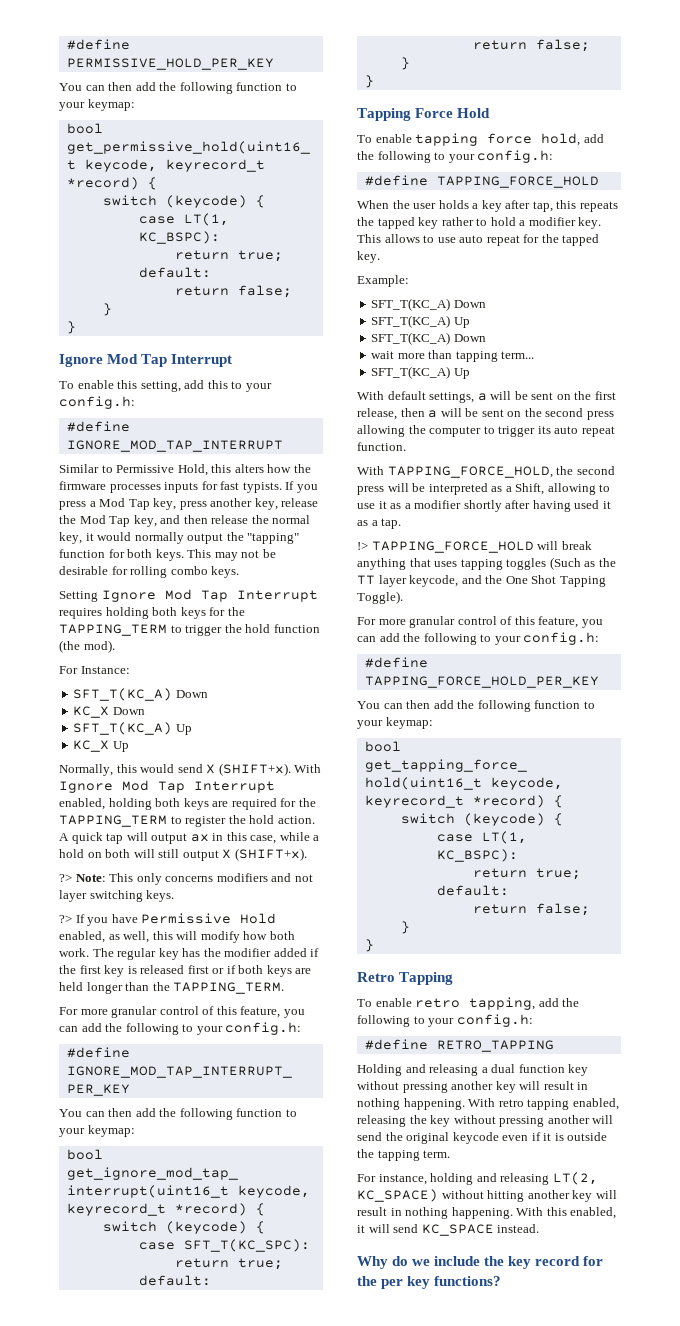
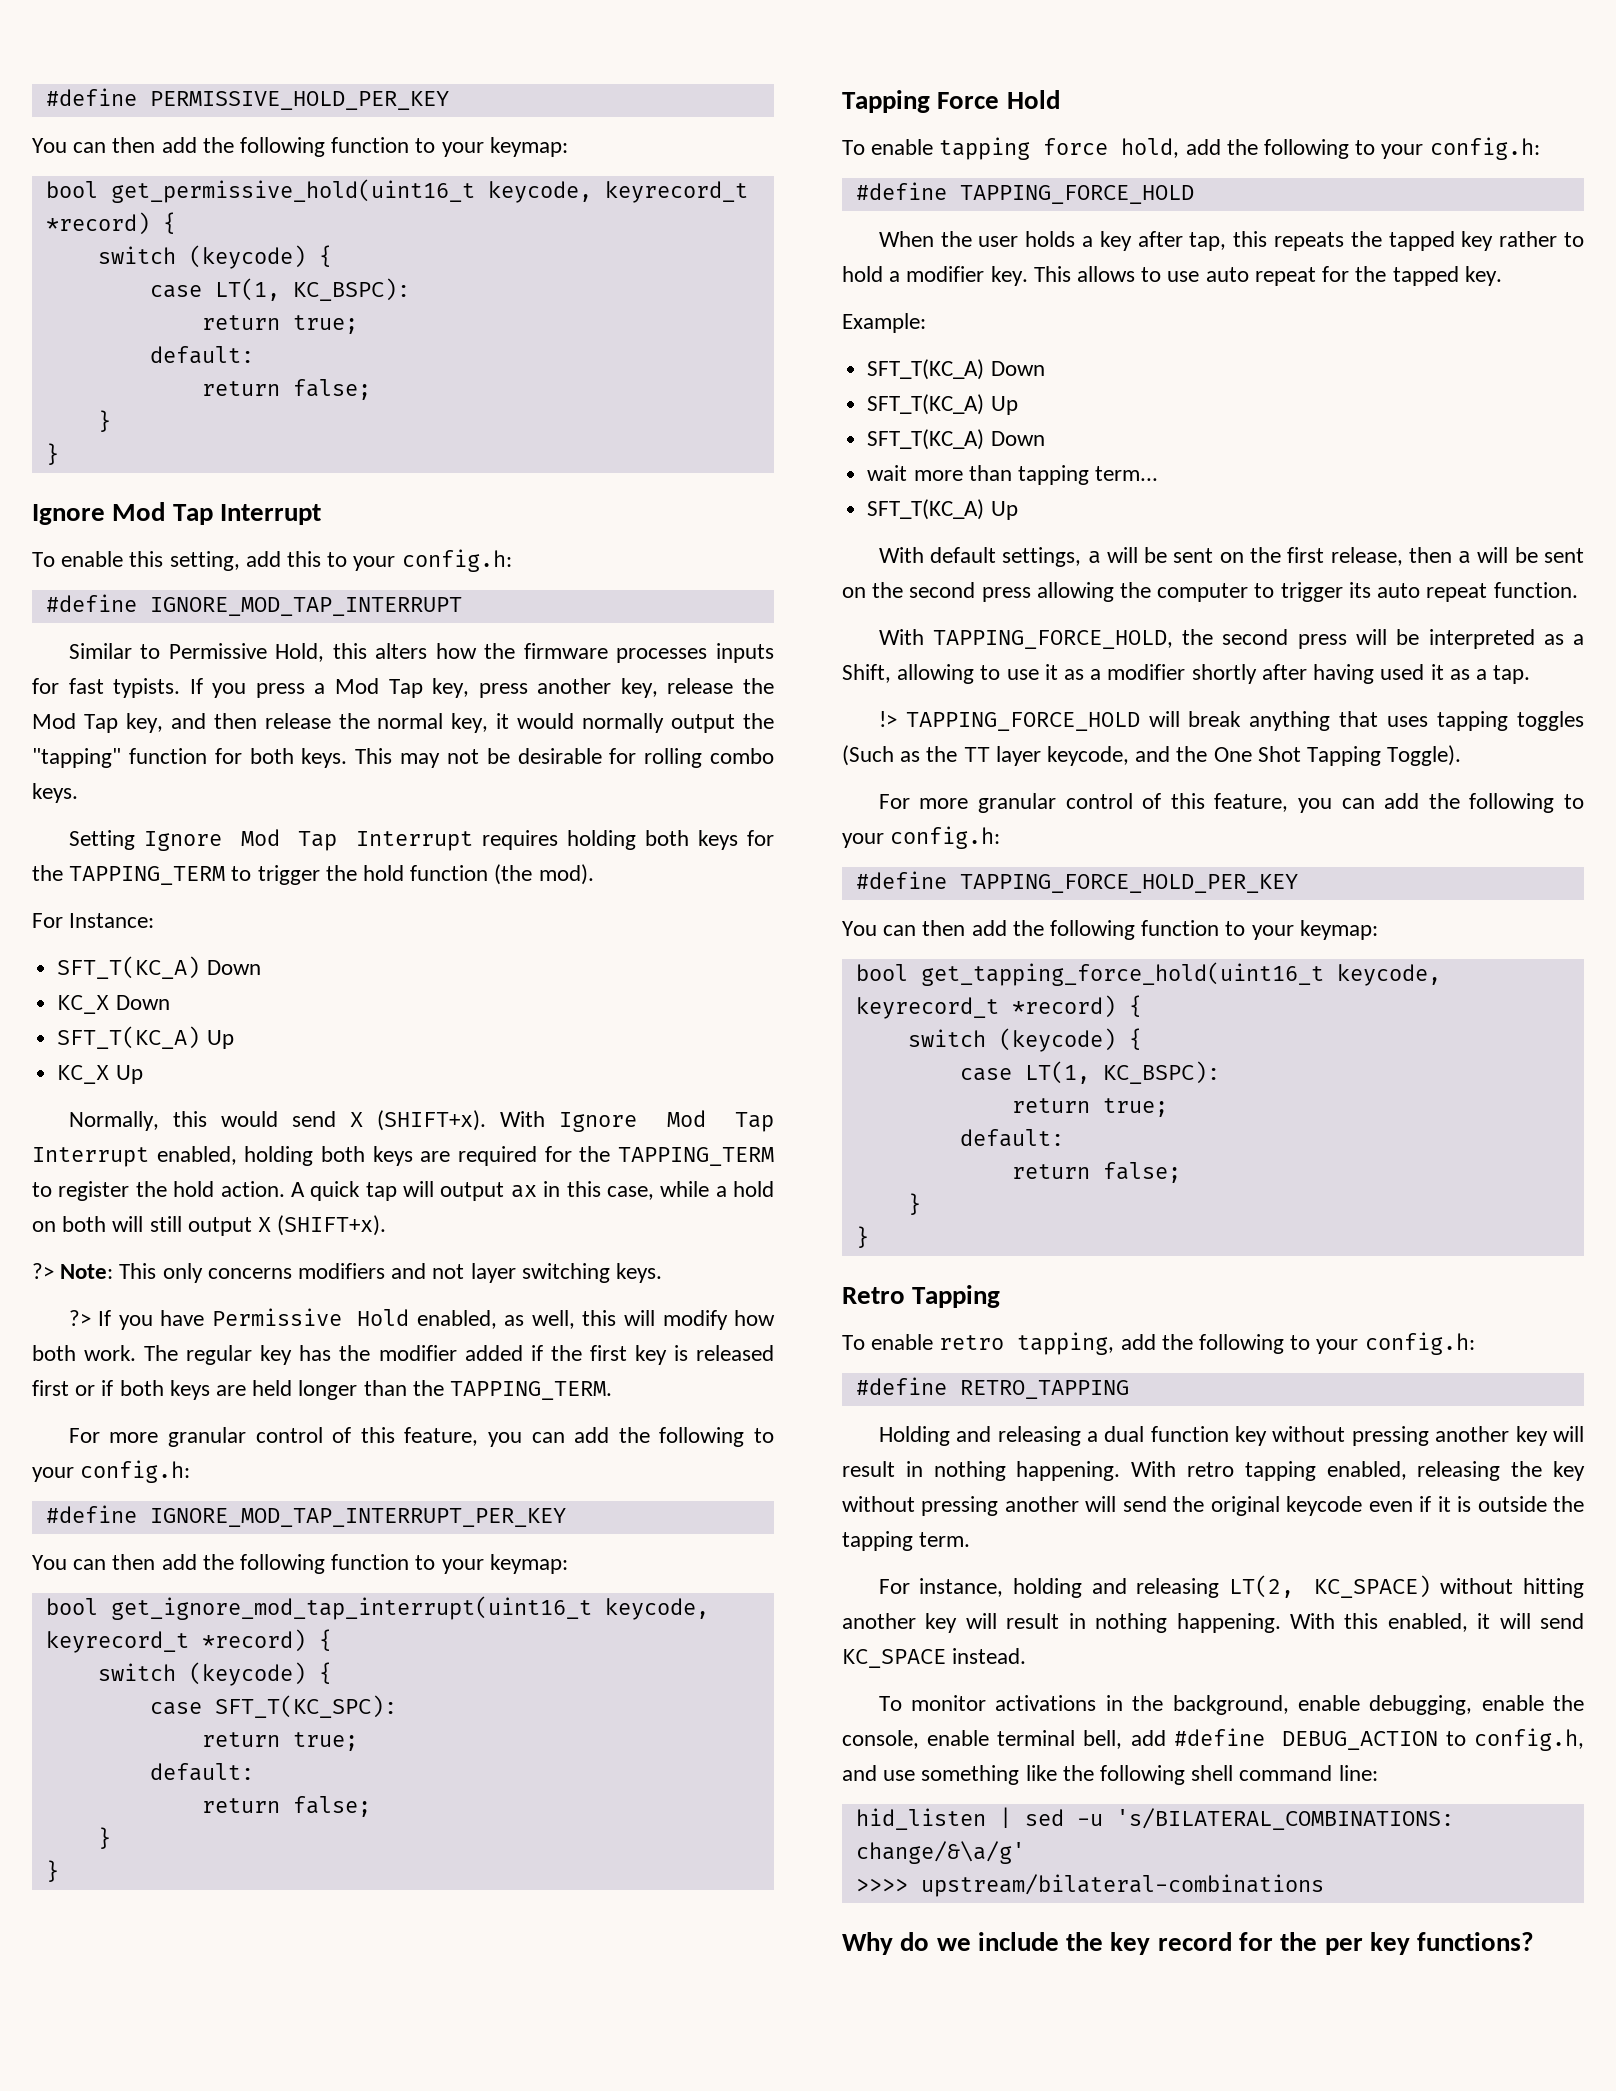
+ To monitor activations in the background, enable debugging, enable the console, enable terminal bell, add #define DEBUG_ACTION to config.h, and use something like the following shell command line:
+ hid_listen | sed -u 's/BILATERAL_COMBINATIONS: change/&\a/g'
+ >>>> upstream/bilateral-combinations

